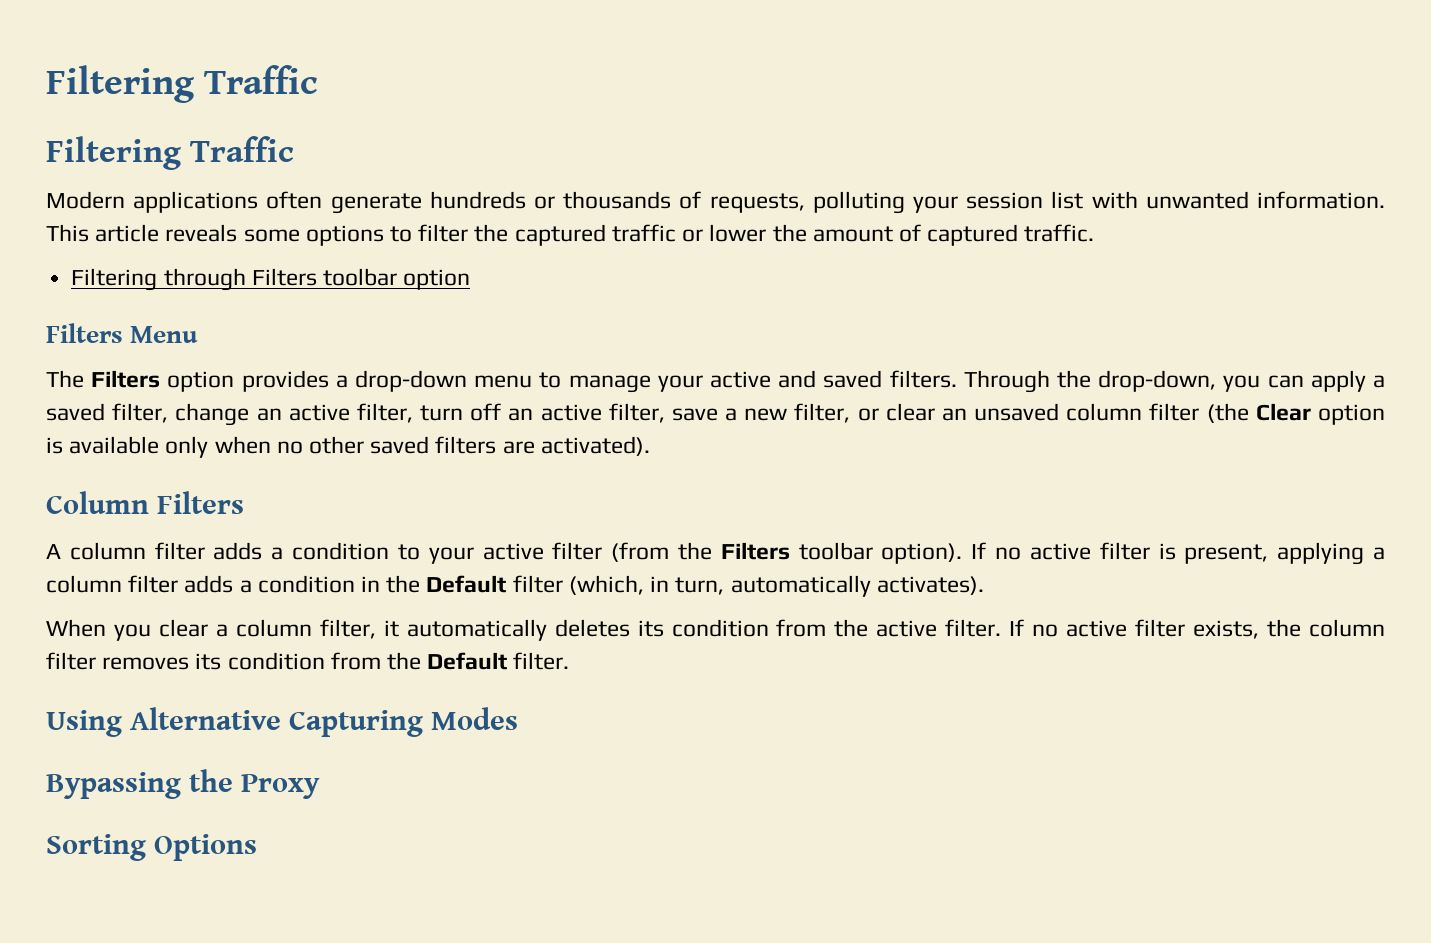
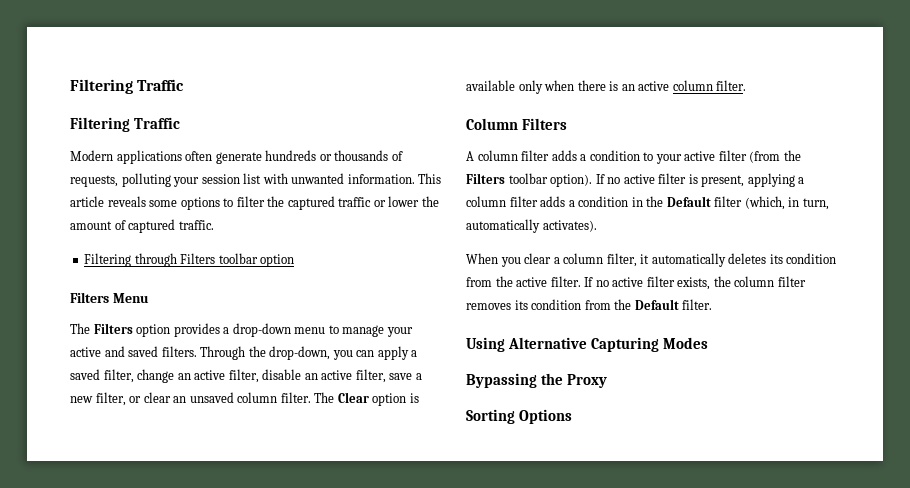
- Through the drop-down, you can apply a saved filter, change an active filter, turn off an active filter, save a new filter, or clear an unsaved column filter (the Clear option is available only when no other saved filters are activated).
+ Through the drop-down, you can apply a saved filter, change an active filter, disable an active filter, save a new filter, or clear an unsaved column filter. The Clear option is available only when there is an active column filter.

